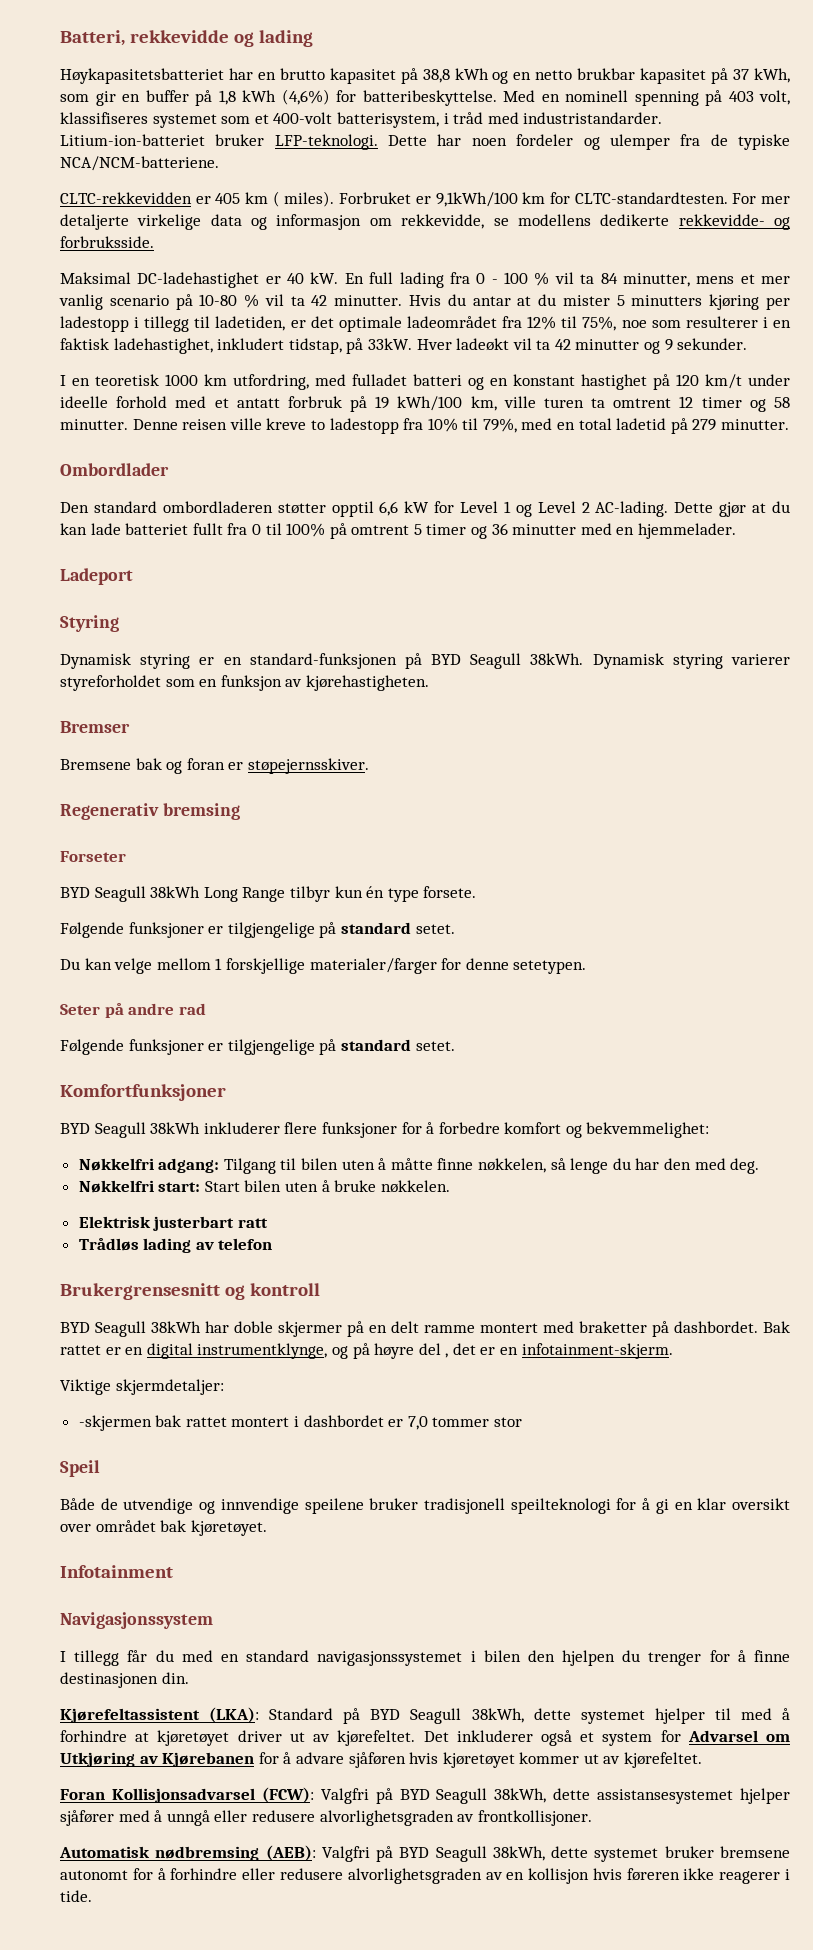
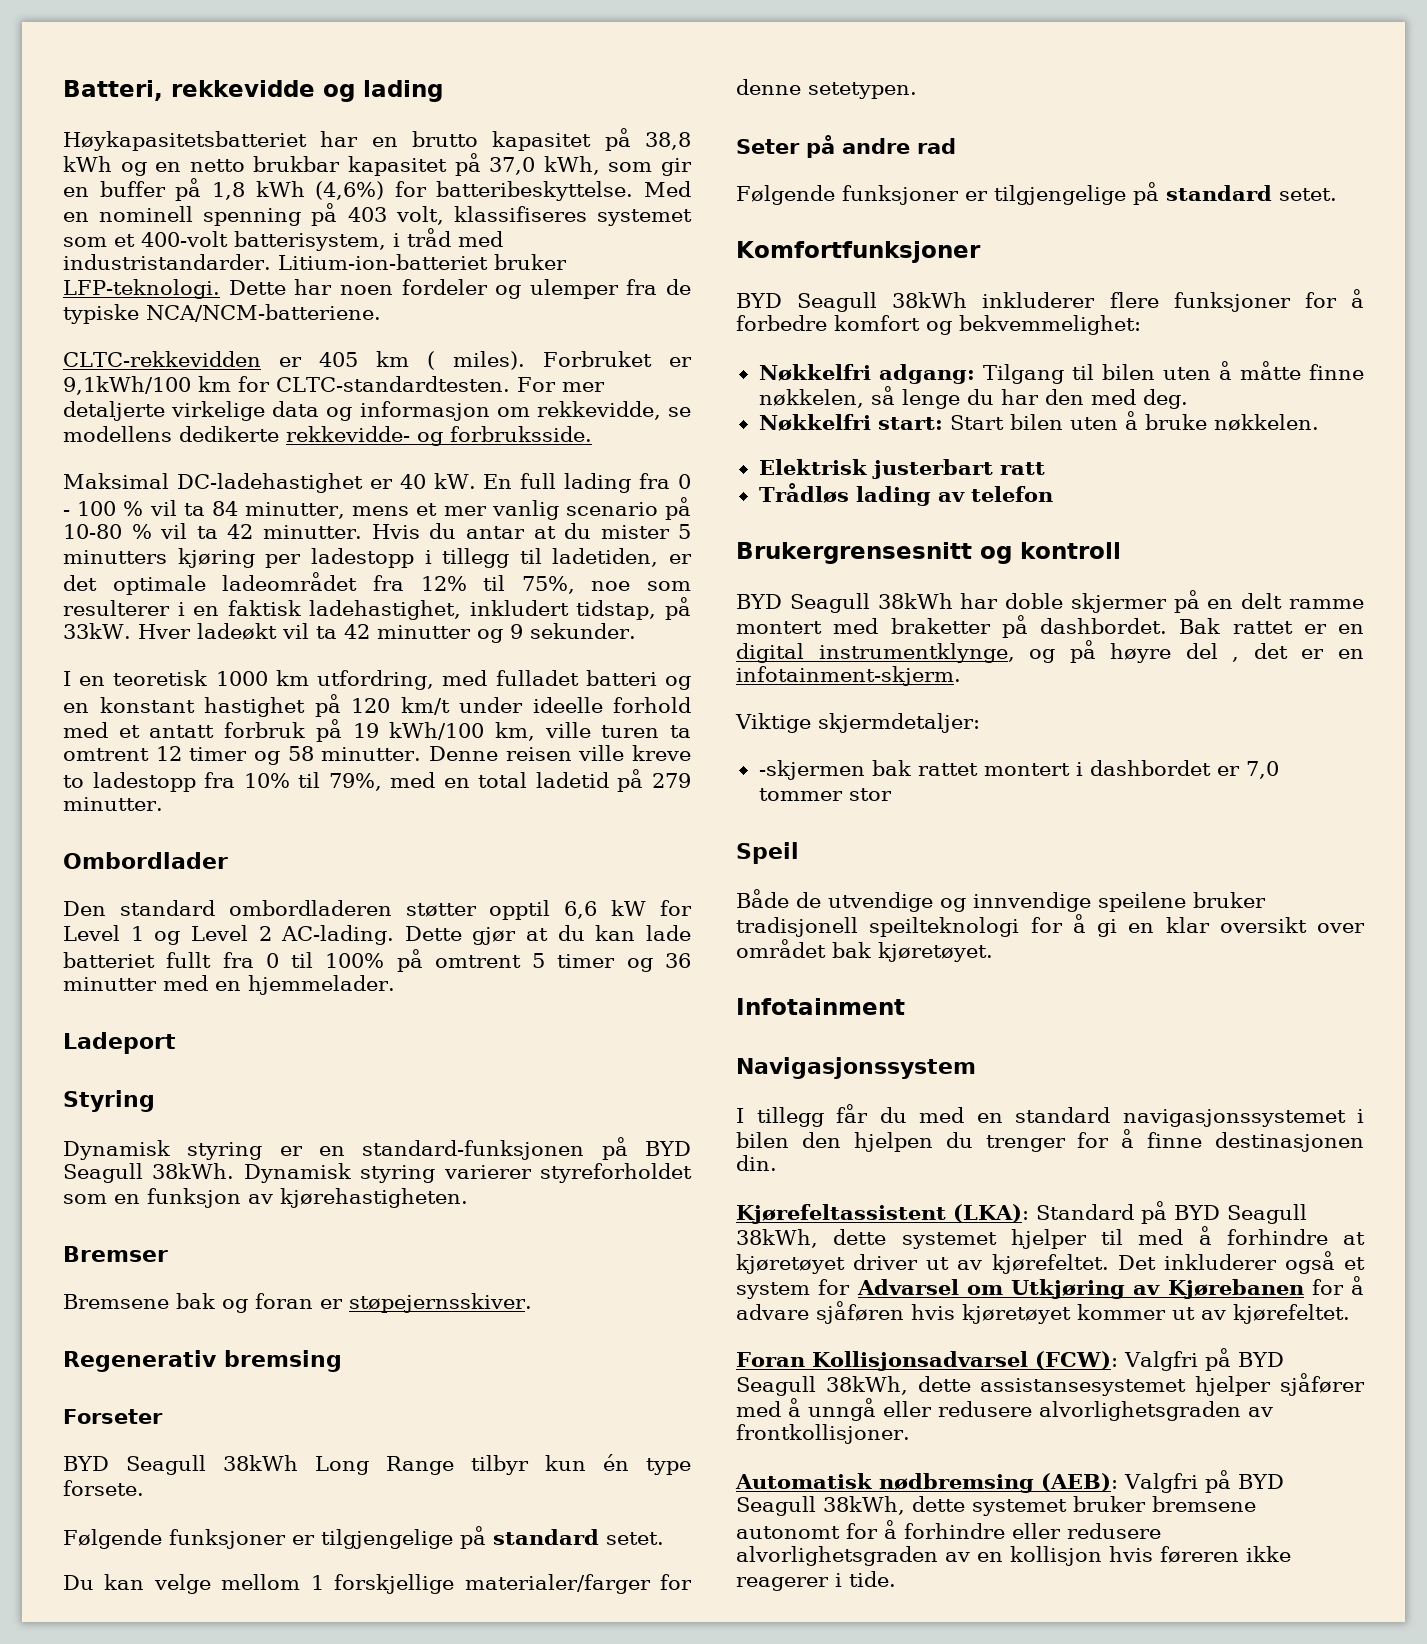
- Høykapasitetsbatteriet har en brutto kapasitet på 38,8 kWh og en netto brukbar kapasitet på 37 kWh, som gir en buffer på 1,8 kWh (4,6%) for batteribeskyttelse.
+ Høykapasitetsbatteriet har en brutto kapasitet på 38,8 kWh og en netto brukbar kapasitet på 37,0 kWh, som gir en buffer på 1,8 kWh (4,6%) for batteribeskyttelse.

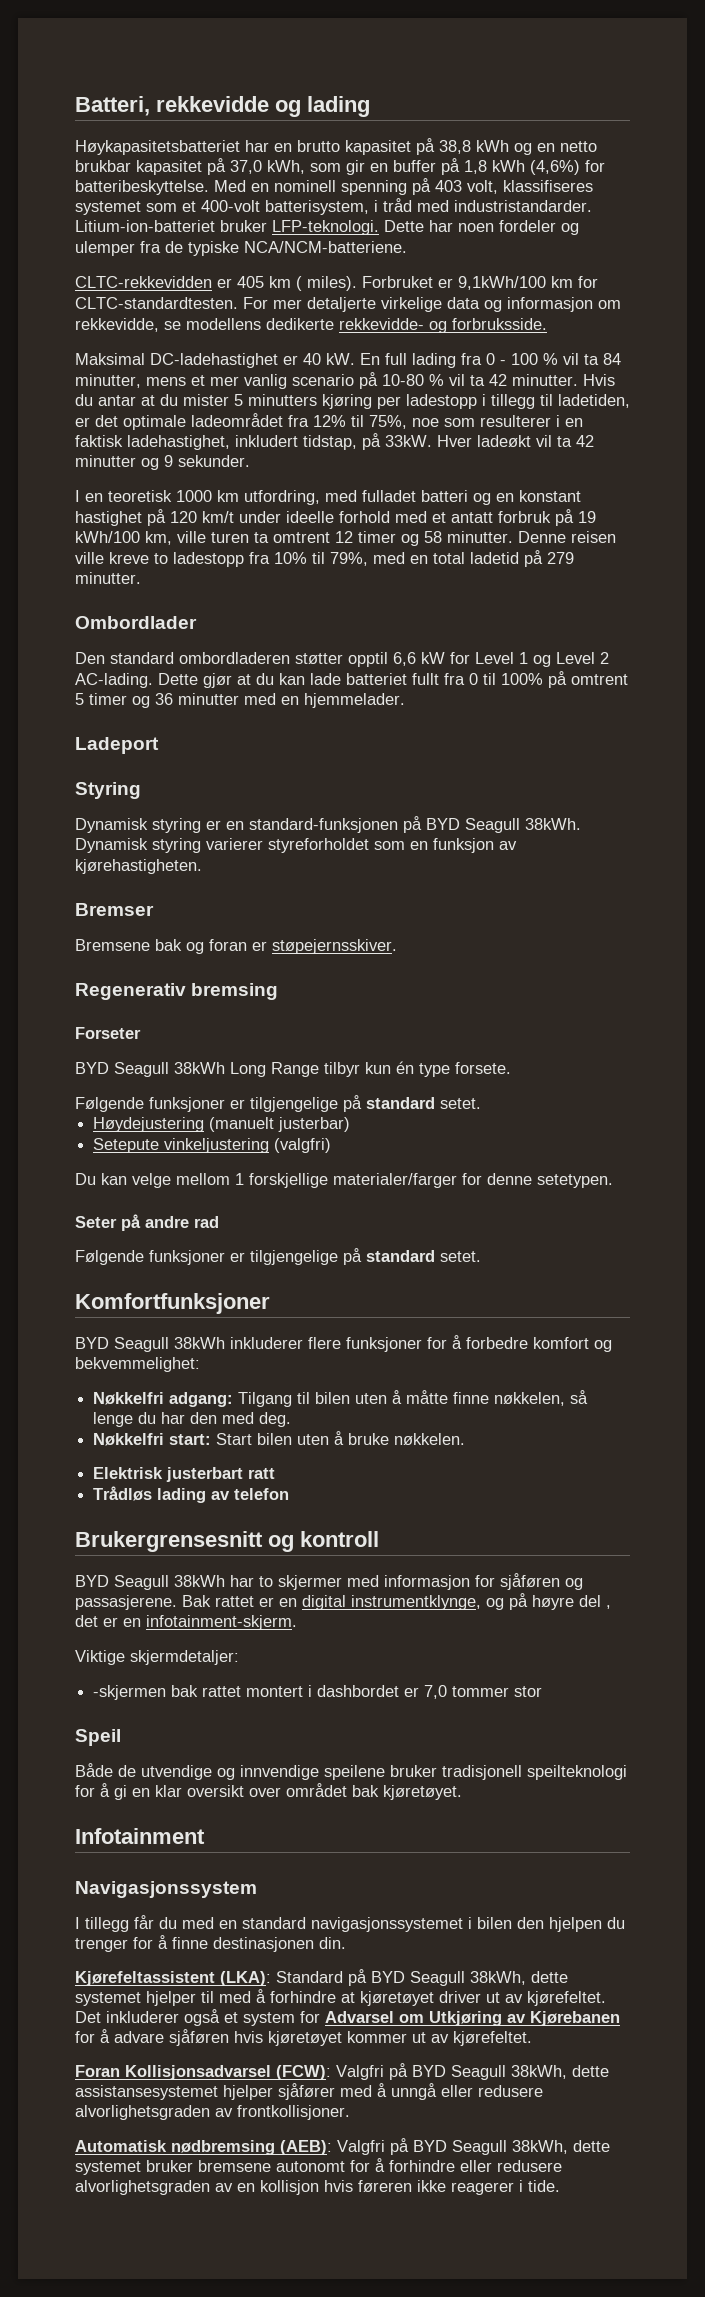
+ Høydejustering (manuelt justerbar)
+ Setepute vinkeljustering (valgfri)
- BYD Seagull 38kWh har doble skjermer på en delt ramme montert med braketter på dashbordet.
+ BYD Seagull 38kWh har to skjermer med informasjon for sjåføren og passasjerene.

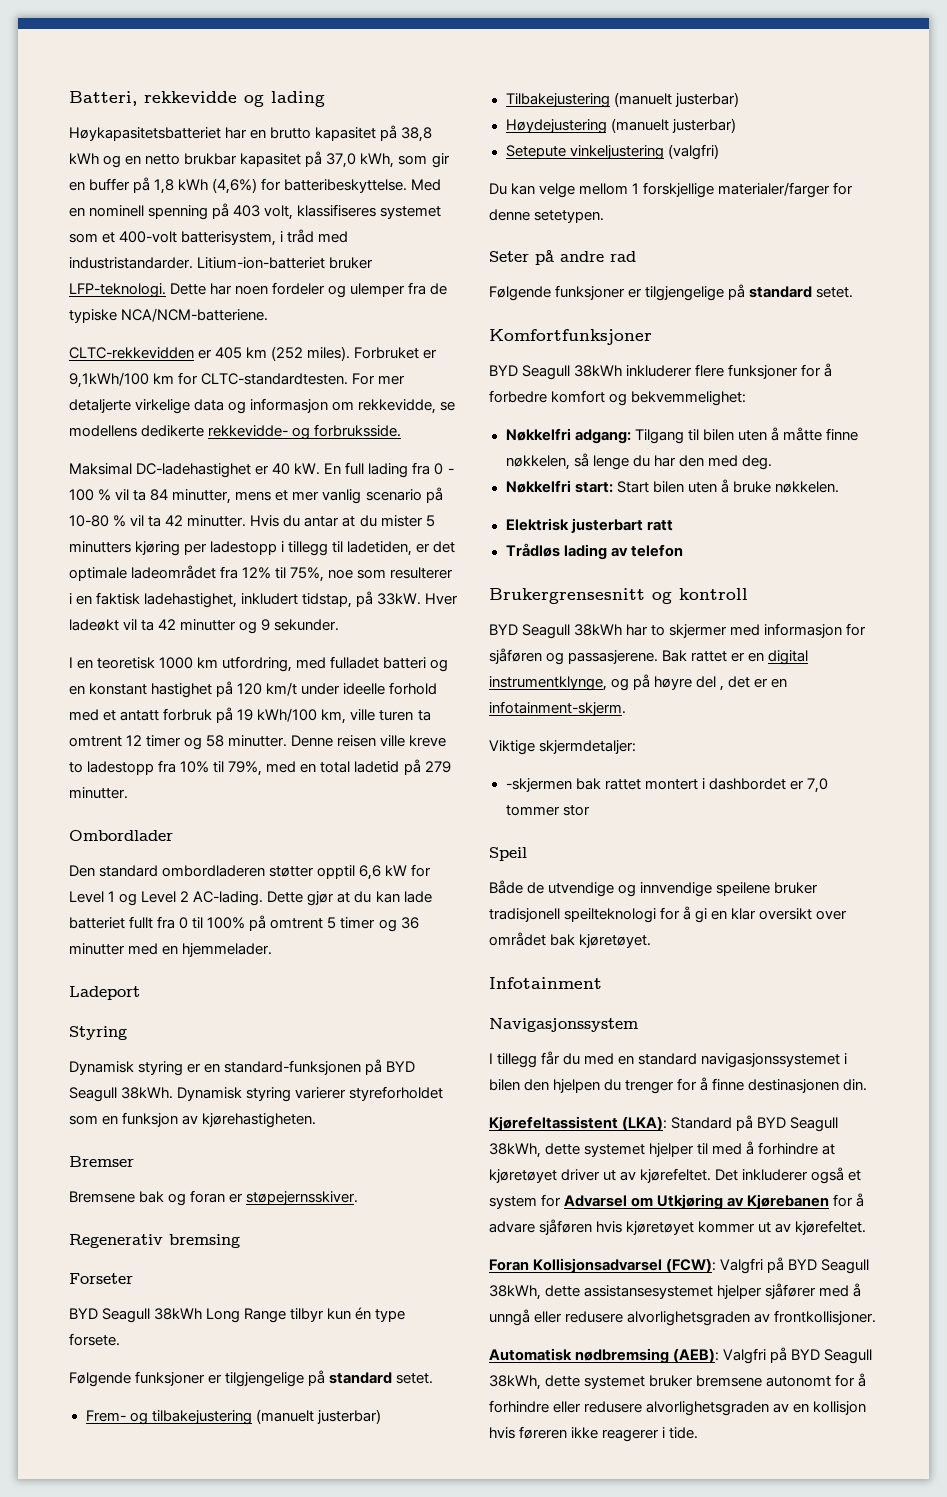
- CLTC-rekkevidden er 405 km ( miles).
+ CLTC-rekkevidden er 405 km (252 miles).
+ Frem- og tilbakejustering (manuelt justerbar)
+ Tilbakejustering (manuelt justerbar)

